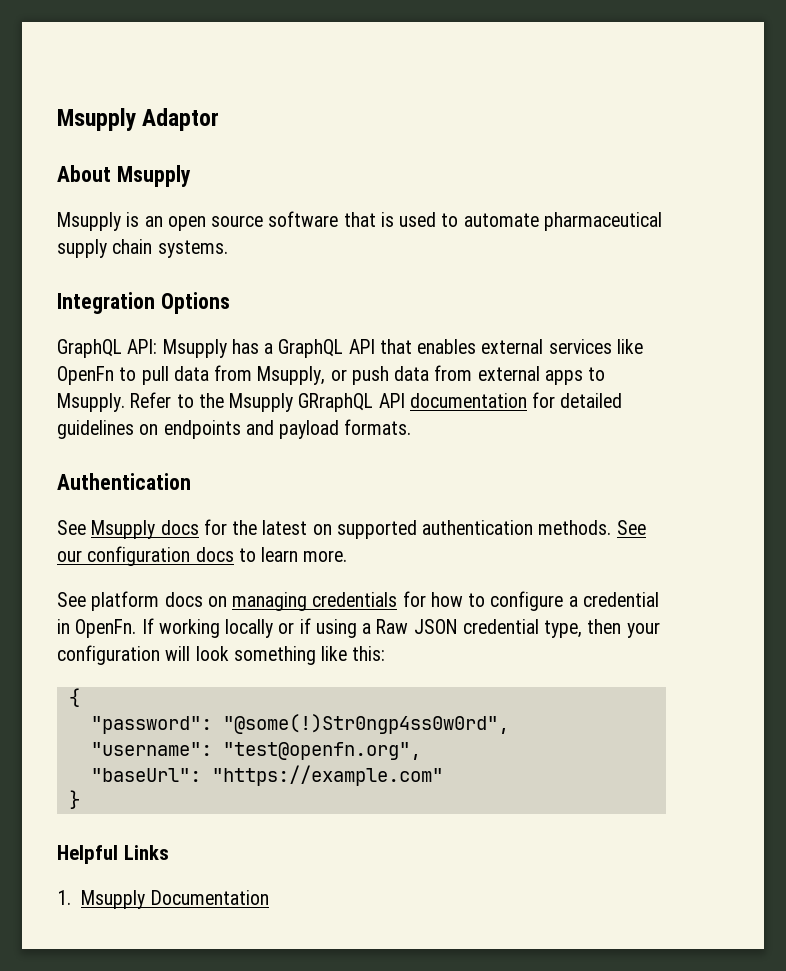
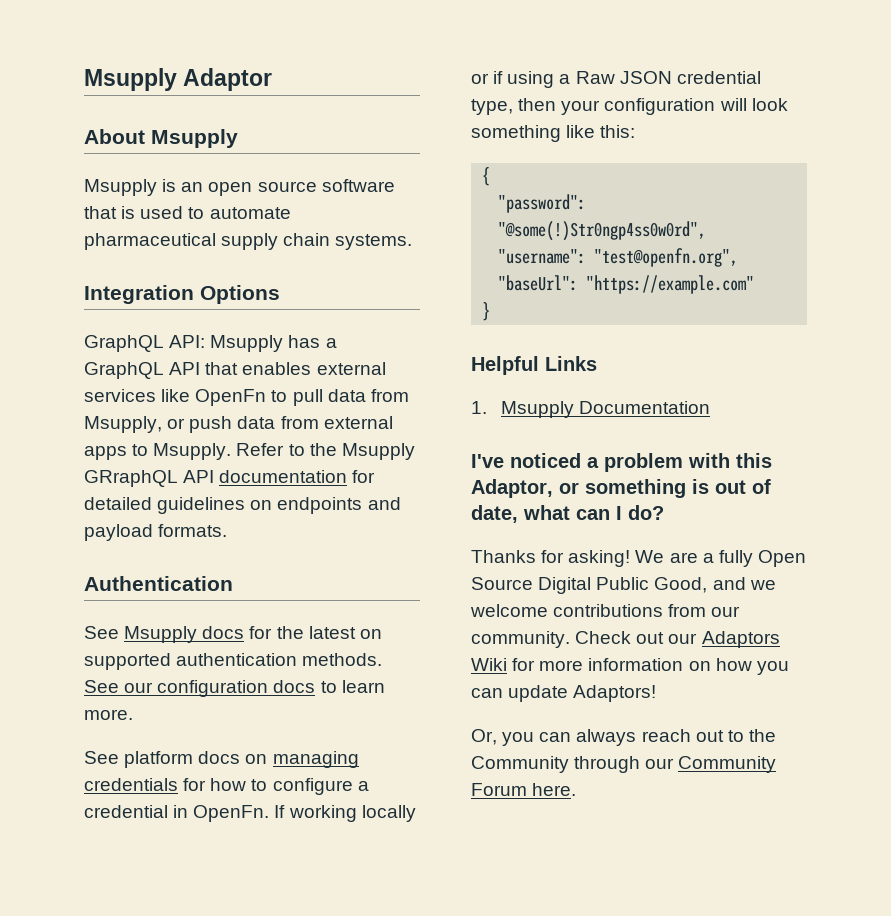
+ I've noticed a problem with this Adaptor, or something is out of date, what can I do?
+ Thanks for asking! We are a fully Open Source Digital Public Good, and we welcome contributions from our community. Check out our Adaptors Wiki for more information on how you can update Adaptors!
+ Or, you can always reach out to the Community through our Community Forum here.

